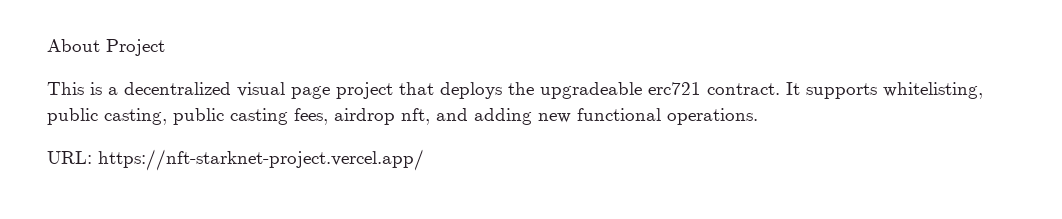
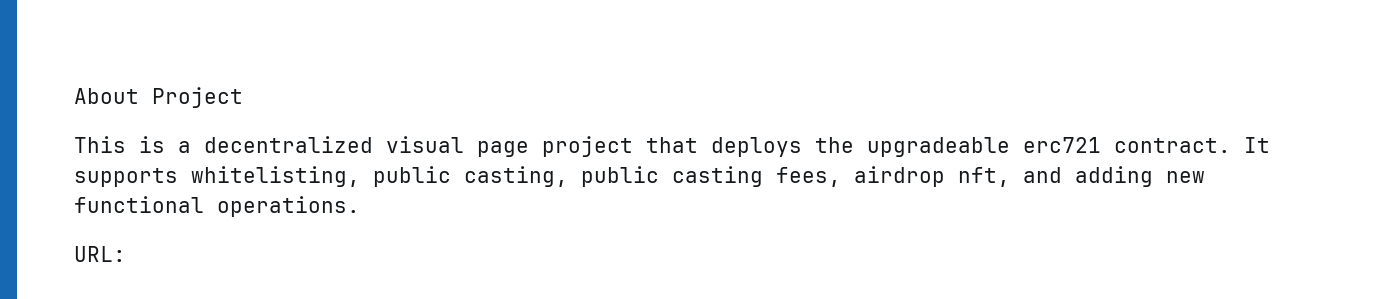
- URL: https://nft-starknet-project.vercel.app/
+ URL:

